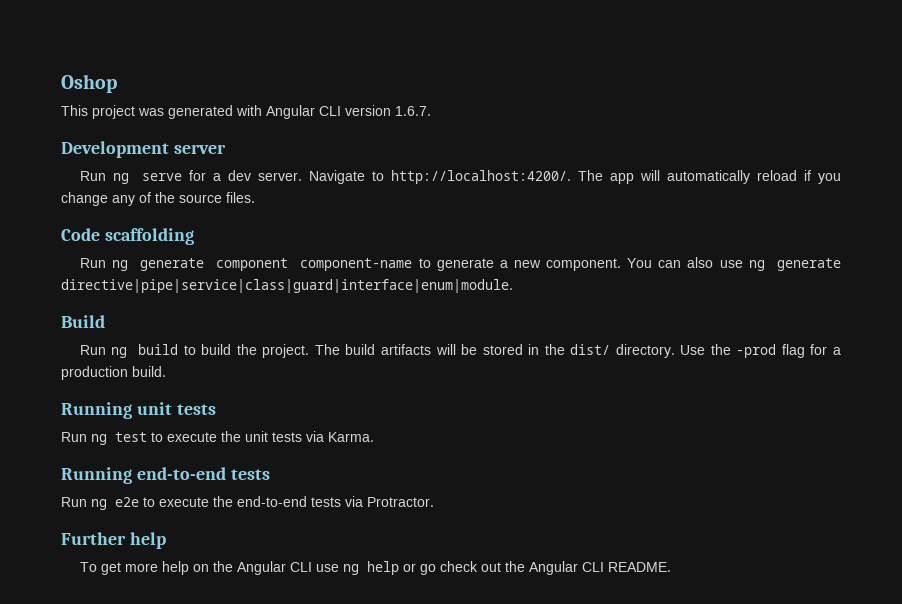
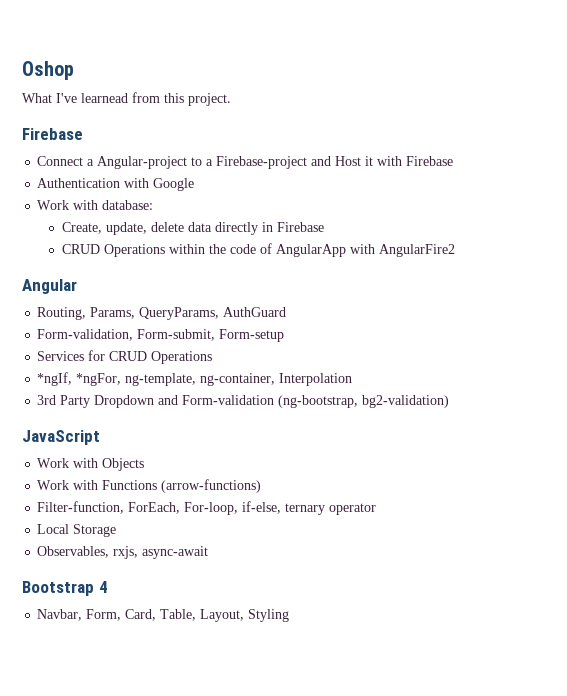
- This project was generated with Angular CLI version 1.6.7.
- Development server
- Run ng serve for a dev server. Navigate to http://localhost:4200/. The app will automatically reload if you change any of the source files.
- Code scaffolding
- Run ng generate component component-name to generate a new component. You can also use ng generate directive|pipe|service|class|guard|interface|enum|module.
- Build
- Run ng build to build the project. The build artifacts will be stored in the dist/ directory. Use the -prod flag for a production build.
- Running unit tests
- Run ng test to execute the unit tests via Karma.
- Running end-to-end tests
- Run ng e2e to execute the end-to-end tests via Protractor.
- Further help
- To get more help on the Angular CLI use ng help or go check out the Angular CLI README.
+ What I've learnead from this project.
+ Firebase
+ Connect a Angular-project to a Firebase-project and Host it with Firebase
+ Authentication with Google
+ Work with database:
+ Create, update, delete data directly in Firebase
+ CRUD Operations within the code of AngularApp with AngularFire2
+ Angular
+ Routing, Params, QueryParams, AuthGuard
+ Form-validation, Form-submit, Form-setup
+ Services for CRUD Operations
+ *ngIf, *ngFor, ng-template, ng-container, Interpolation
+ 3rd Party Dropdown and Form-validation (ng-bootstrap, bg2-validation)
+ JavaScript
+ Work with Objects
+ Work with Functions (arrow-functions)
+ Filter-function, ForEach, For-loop, if-else, ternary operator
+ Local Storage
+ Observables, rxjs, async-await
+ Bootstrap 4
+ Navbar, Form, Card, Table, Layout, Styling

